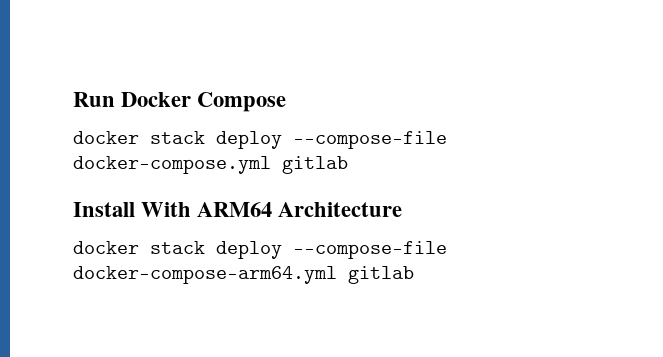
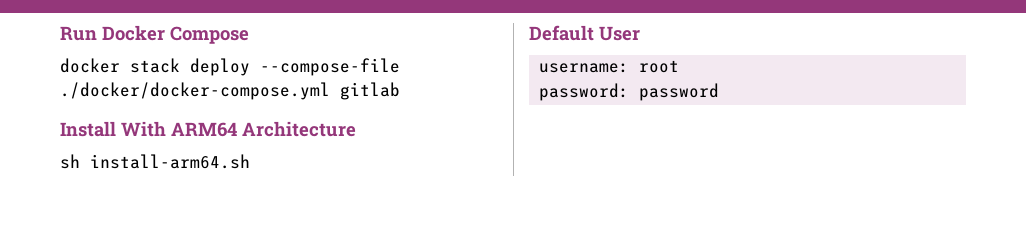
- docker stack deploy --compose-file docker-compose.yml gitlab
+ docker stack deploy --compose-file ./docker/docker-compose.yml gitlab
- docker stack deploy --compose-file docker-compose-arm64.yml gitlab
+ sh install-arm64.sh
+ Default User
+ username: root
+ password: password

